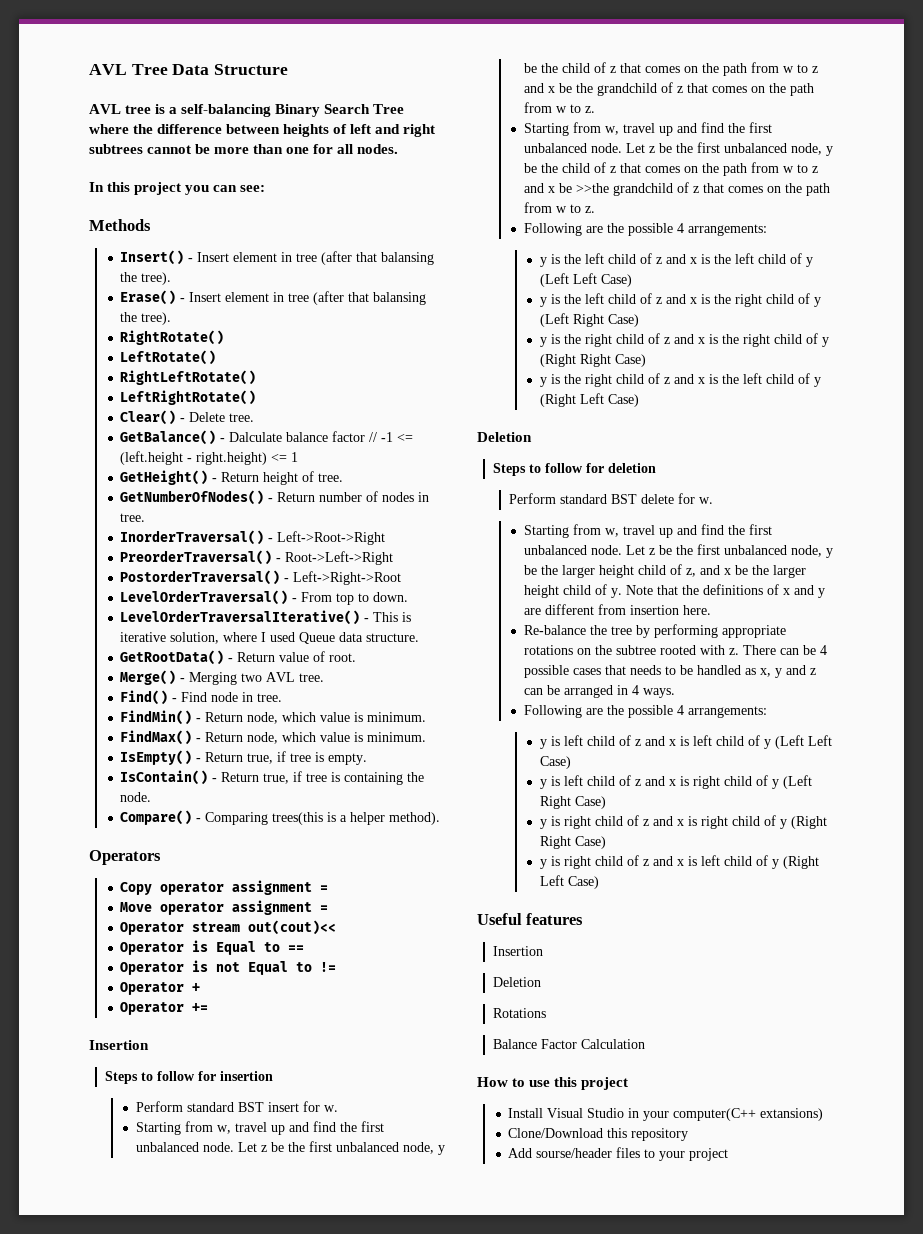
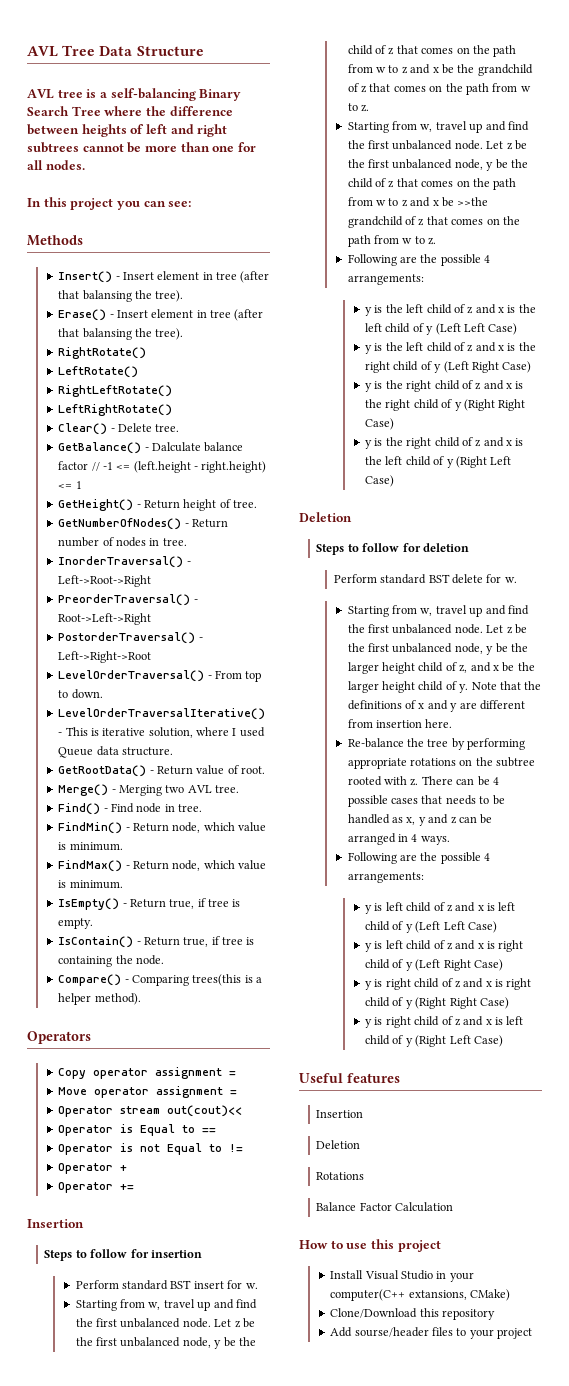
- Install Visual Studio in your computer(C++ extansions)
+ Install Visual Studio in your computer(C++ extansions, CMake)

